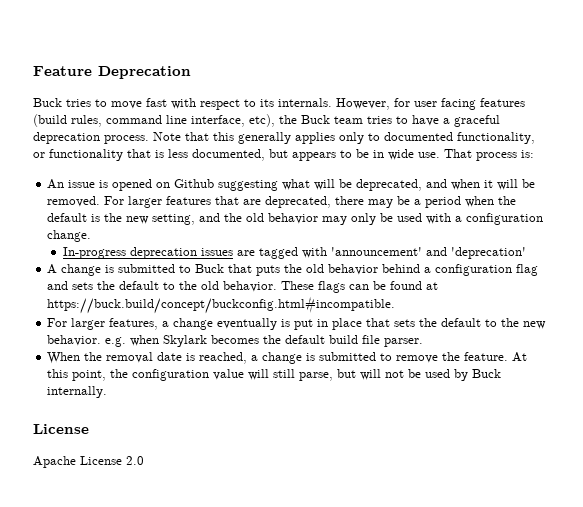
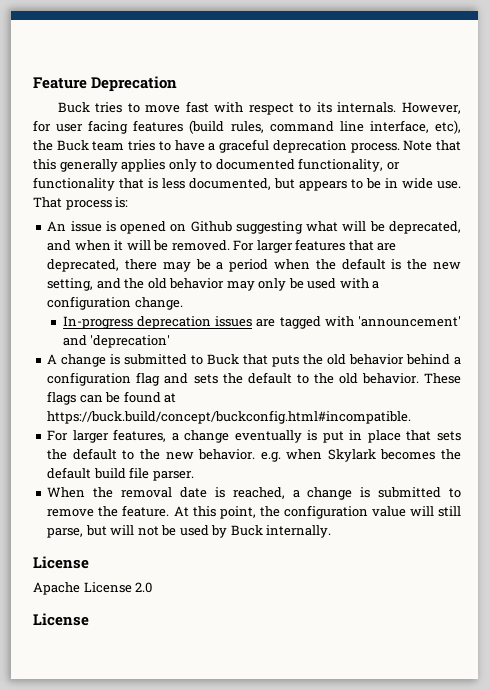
  Apache License 2.0
+ License

